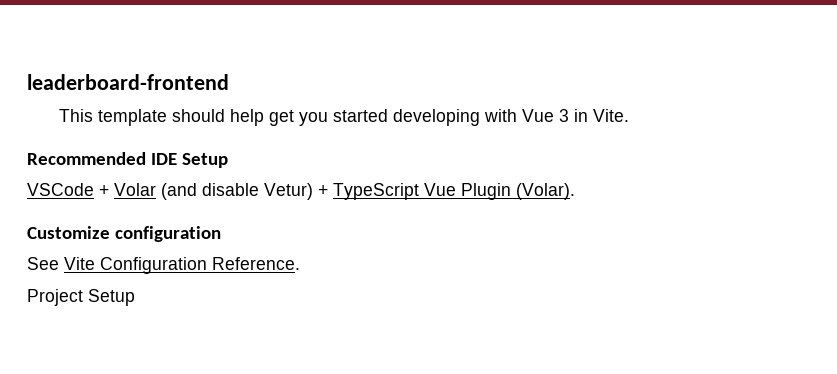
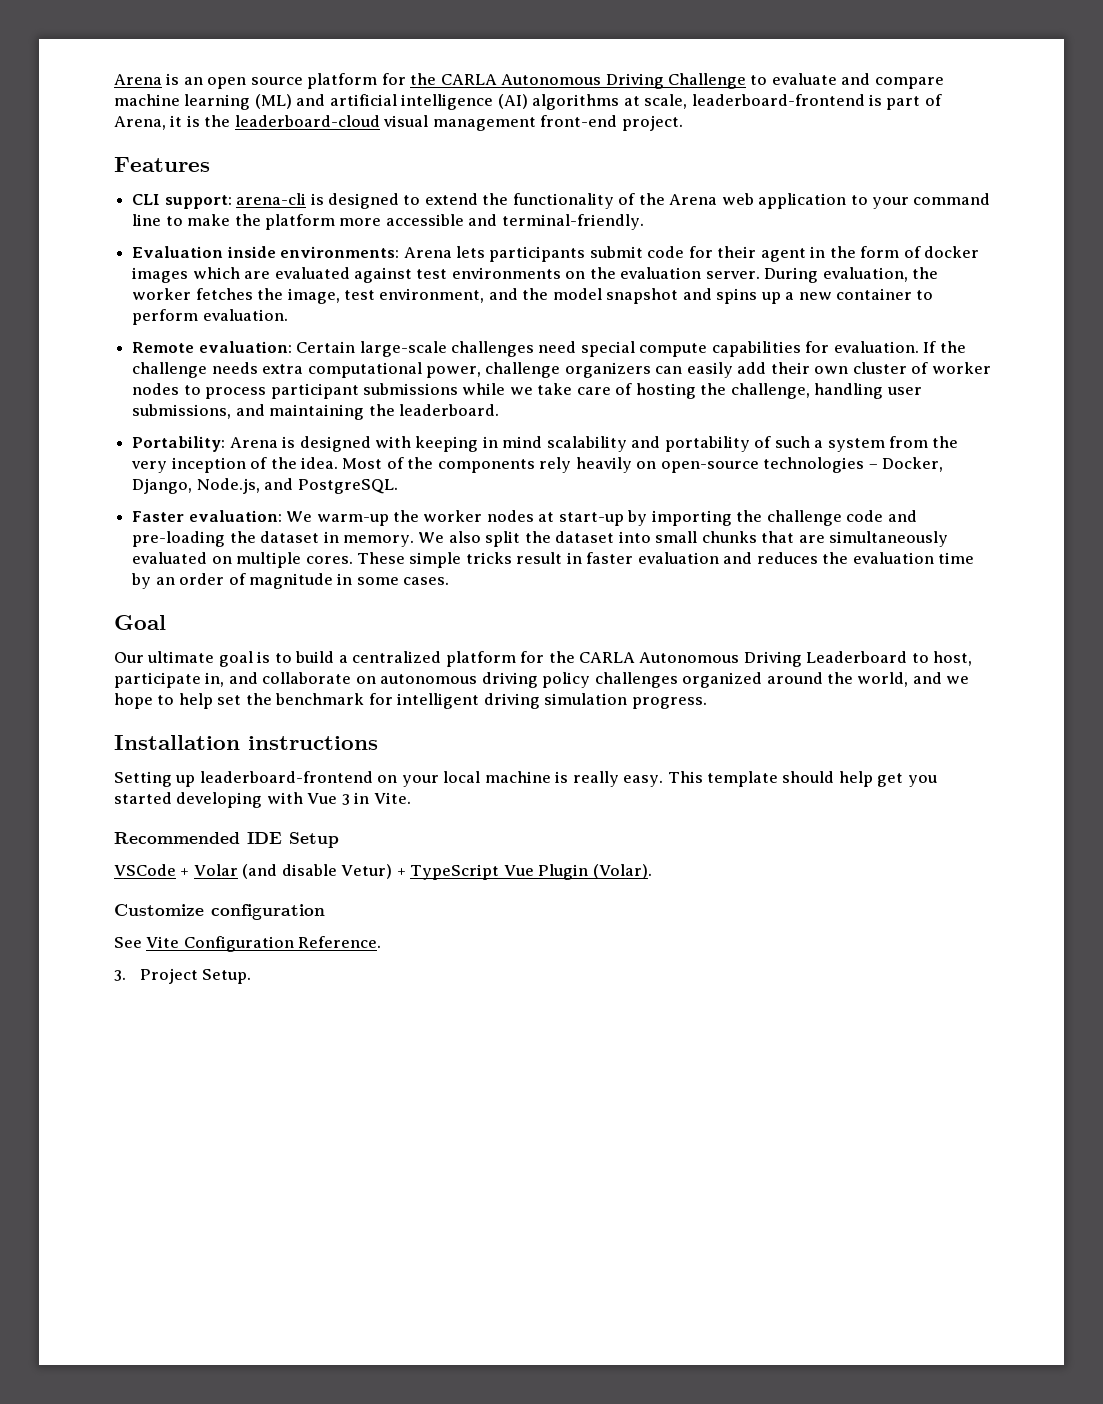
- leaderboard-frontend
- This template should help get you started developing with Vue 3 in Vite.
+ Arena is an open source platform for the CARLA Autonomous Driving Challenge to evaluate and compare machine learning (ML) and artificial intelligence (AI) algorithms at scale, leaderboard-frontend is part of Arena, it is the leaderboard-cloud visual management front-end project.
+ Features
+ CLI support: arena-cli is designed to extend the functionality of the Arena web application to your command line to make the platform more accessible and terminal-friendly.
+ Evaluation inside environments: Arena lets participants submit code for their agent in the form of docker images which are evaluated against test environments on the evaluation server. During evaluation, the worker fetches the image, test environment, and the model snapshot and spins up a new container to perform evaluation.
+ Remote evaluation: Certain large-scale challenges need special compute capabilities for evaluation. If the challenge needs extra computational power, challenge organizers can easily add their own cluster of worker nodes to process participant submissions while we take care of hosting the challenge, handling user submissions, and maintaining the leaderboard.
+ Portability: Arena is designed with keeping in mind scalability and portability of such a system from the very inception of the idea. Most of the components rely heavily on open-source technologies – Docker, Django, Node.js, and PostgreSQL.
+ Faster evaluation: We warm-up the worker nodes at start-up by importing the challenge code and pre-loading the dataset in memory. We also split the dataset into small chunks that are simultaneously evaluated on multiple cores. These simple tricks result in faster evaluation and reduces the evaluation time by an order of magnitude in some cases.
+ Goal
+ Our ultimate goal is to build a centralized platform for the CARLA Autonomous Driving Leaderboard to host, participate in, and collaborate on autonomous driving policy challenges organized around the world, and we hope to help set the benchmark for intelligent driving simulation progress.
+ Installation instructions
+ Setting up leaderboard-frontend on your local machine is really easy. This template should help get you started developing with Vue 3 in Vite.
- Project Setup
+ 3. Project Setup.

